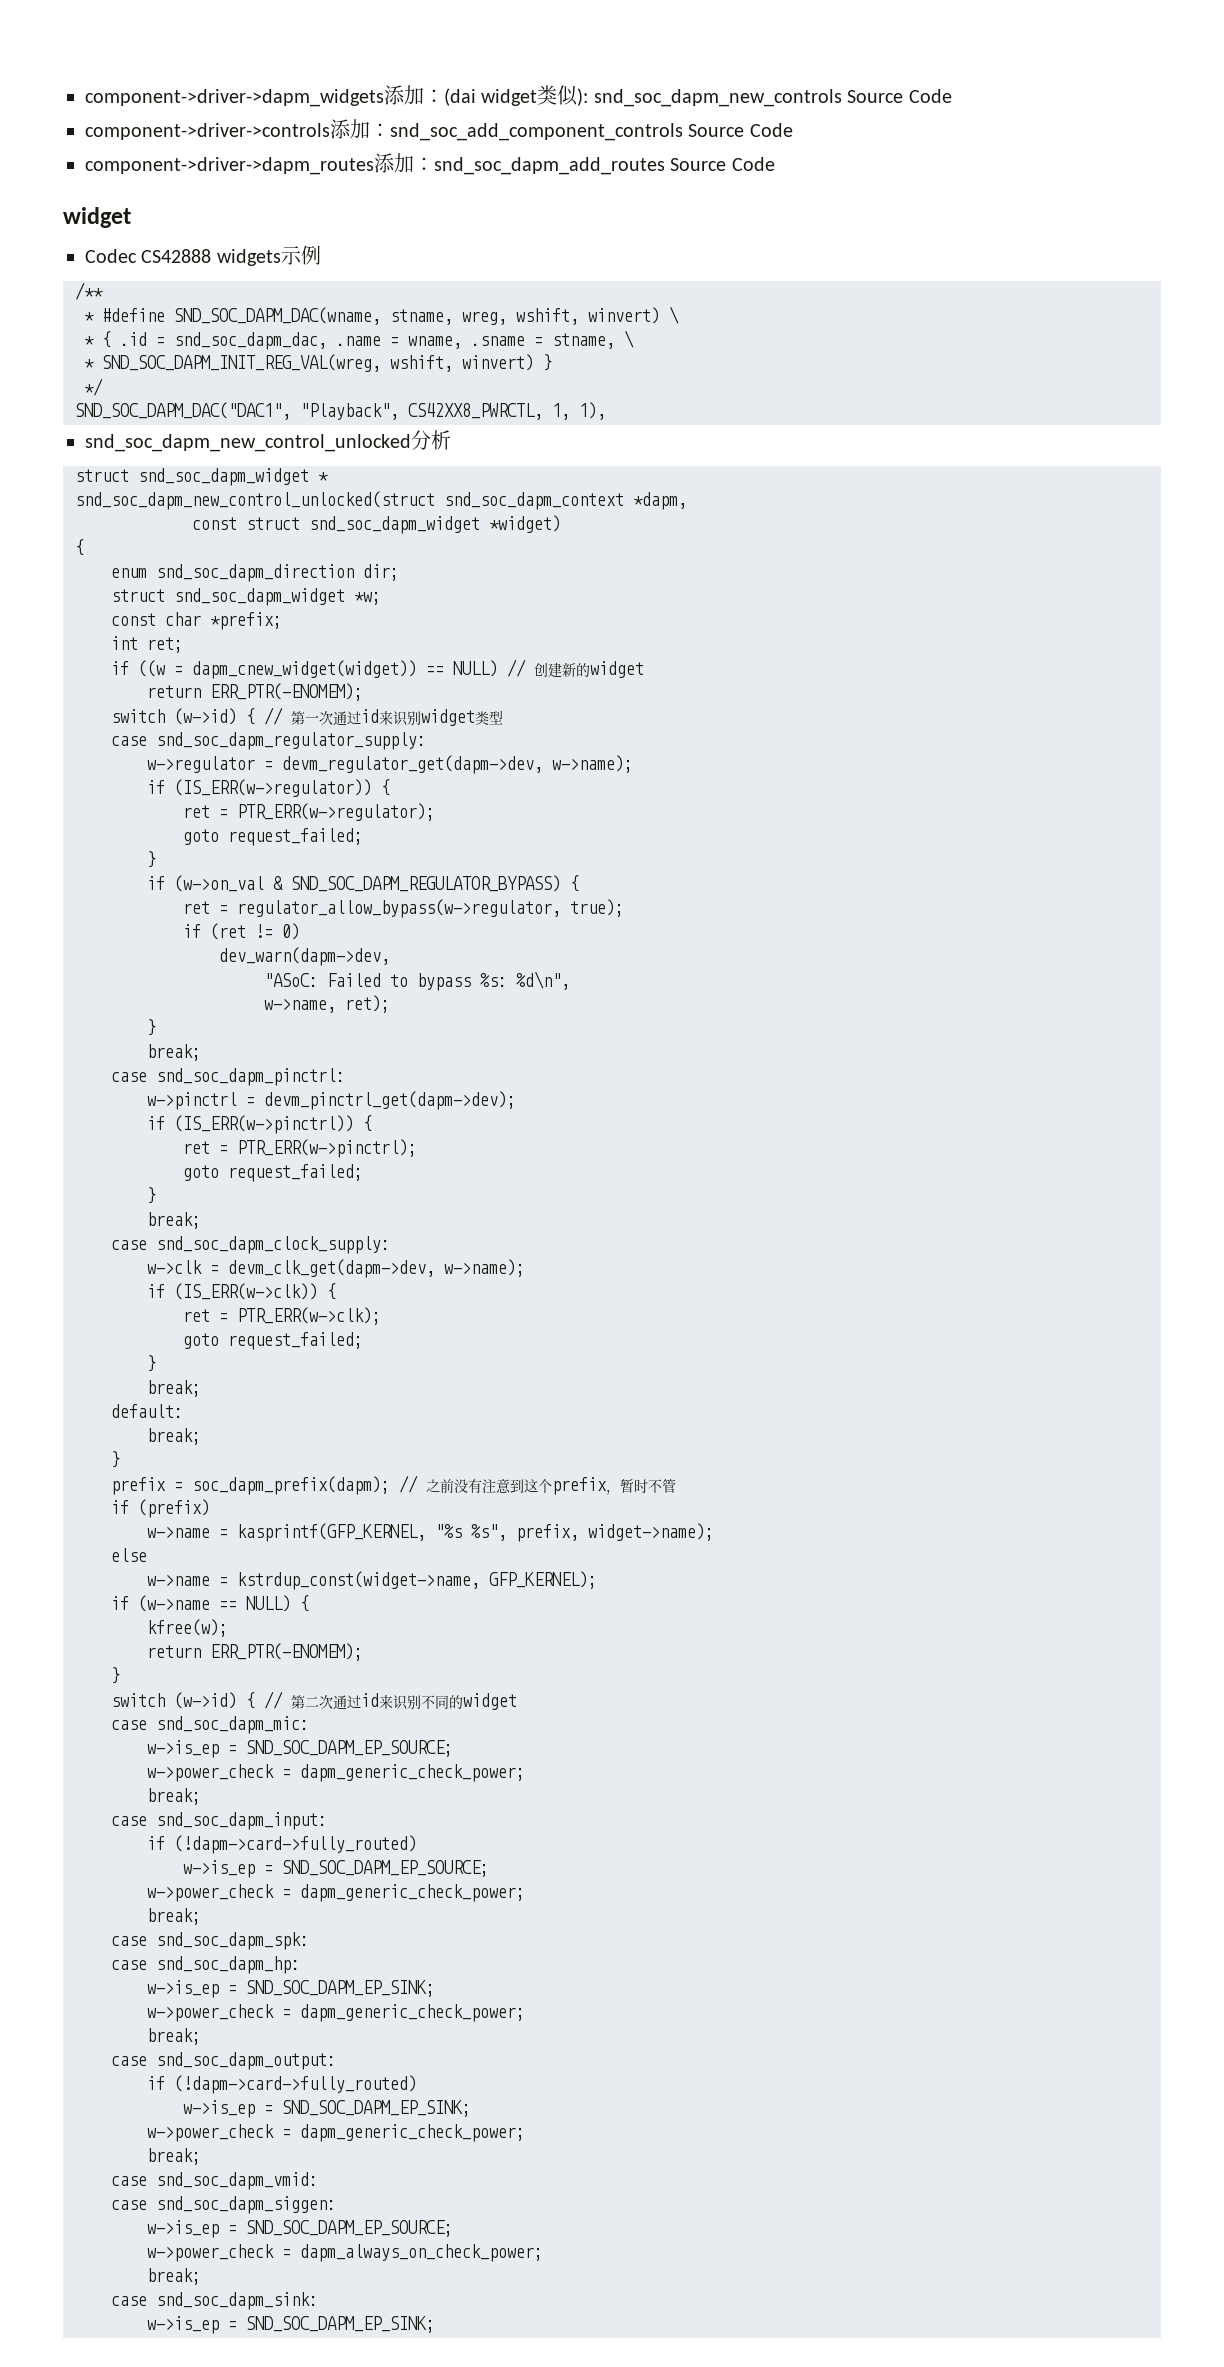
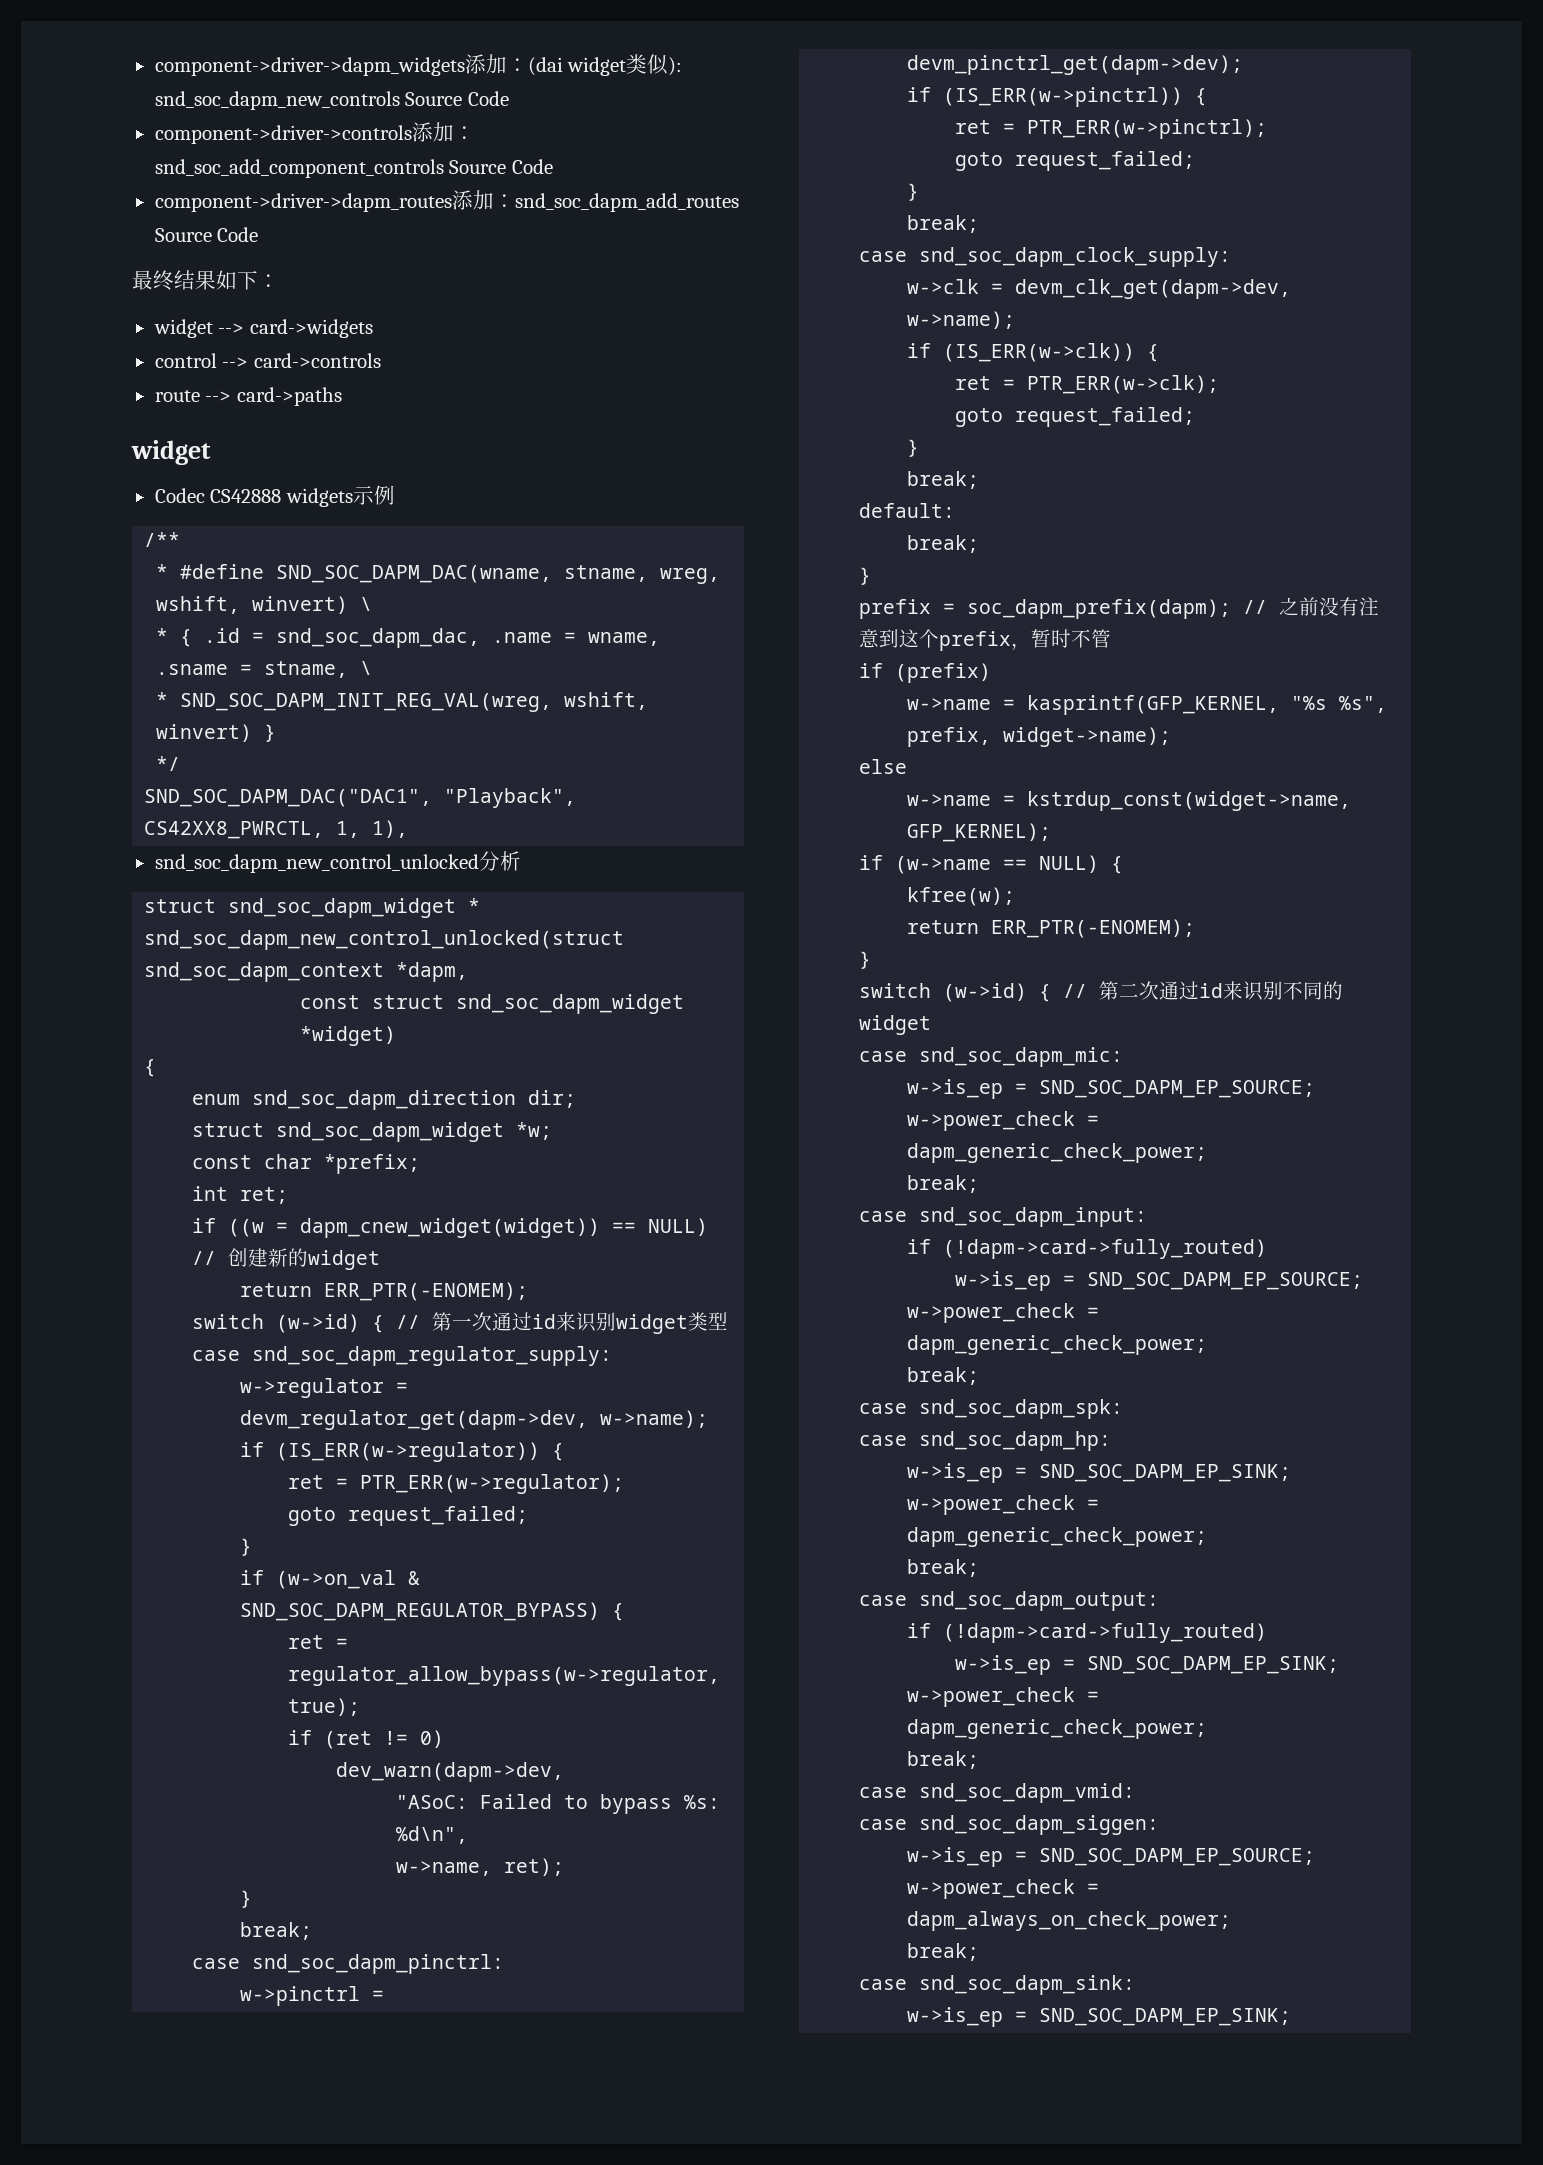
+ 最终结果如下：
+ widget --> card->widgets
+ control --> card->controls
+ route --> card->paths

